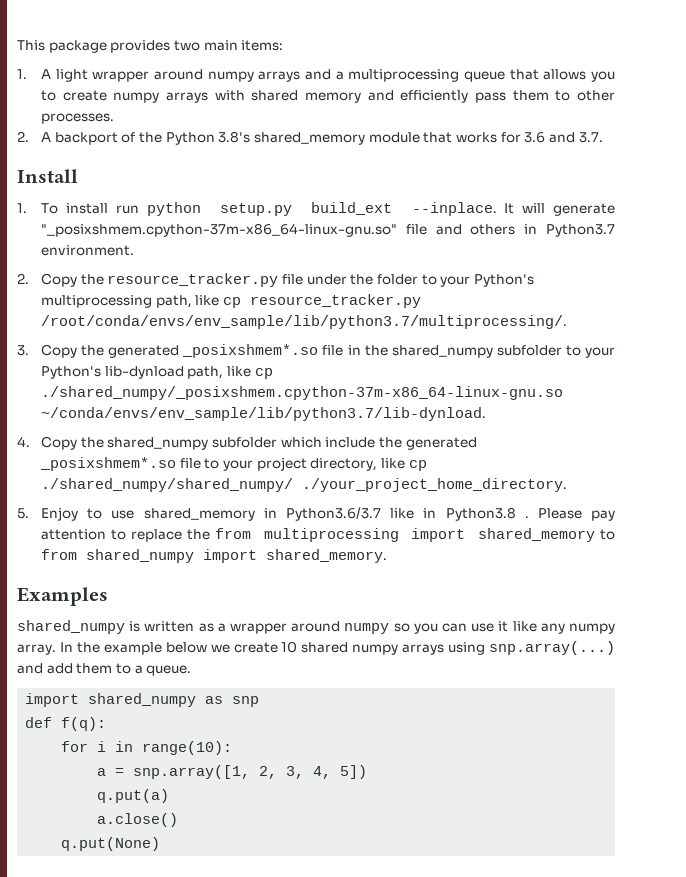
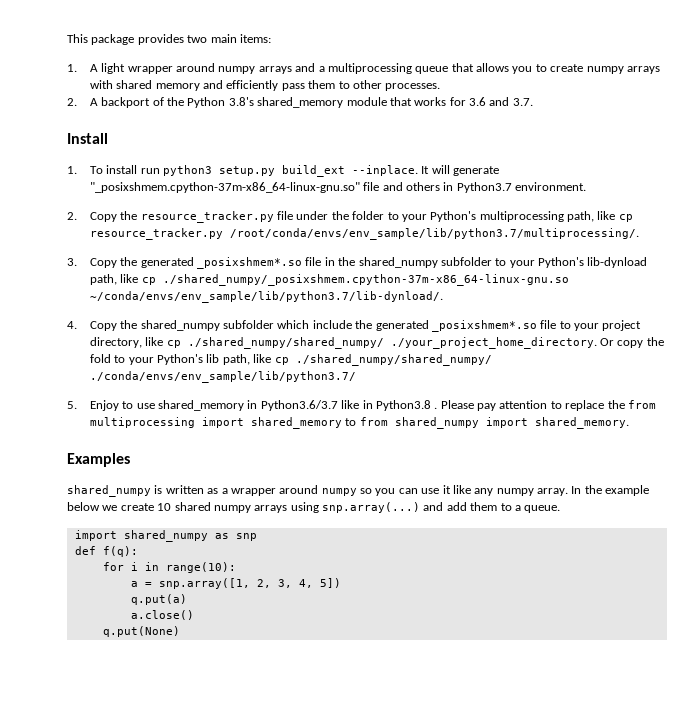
- 1. To install run python setup.py build_ext --inplace.
+ 1. To install run python3 setup.py build_ext --inplace.
- 3. Copy the generated _posixshmem*.so file in the shared_numpy subfolder to your Python's lib-dynload path, like cp ./shared_numpy/_posixshmem.cpython-37m-x86_64-linux-gnu.so ~/conda/envs/env_sample/lib/python3.7/lib-dynload.
+ 3. Copy the generated _posixshmem*.so file in the shared_numpy subfolder to your Python's lib-dynload path, like cp ./shared_numpy/_posixshmem.cpython-37m-x86_64-linux-gnu.so ~/conda/envs/env_sample/lib/python3.7/lib-dynload/.
- 4. Copy the shared_numpy subfolder which include the generated _posixshmem*.so file to your project directory, like cp ./shared_numpy/shared_numpy/ ./your_project_home_directory.
+ 4. Copy the shared_numpy subfolder which include the generated _posixshmem*.so file to your project directory, like cp ./shared_numpy/shared_numpy/ ./your_project_home_directory. Or copy the fold to your Python's lib path, like cp ./shared_numpy/shared_numpy/ ./conda/envs/env_sample/lib/python3.7/

